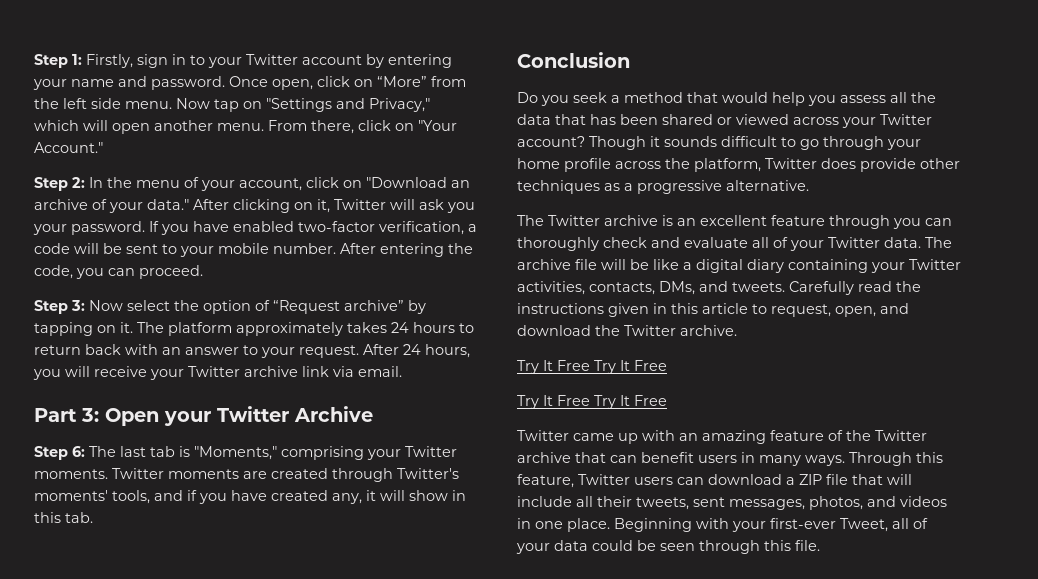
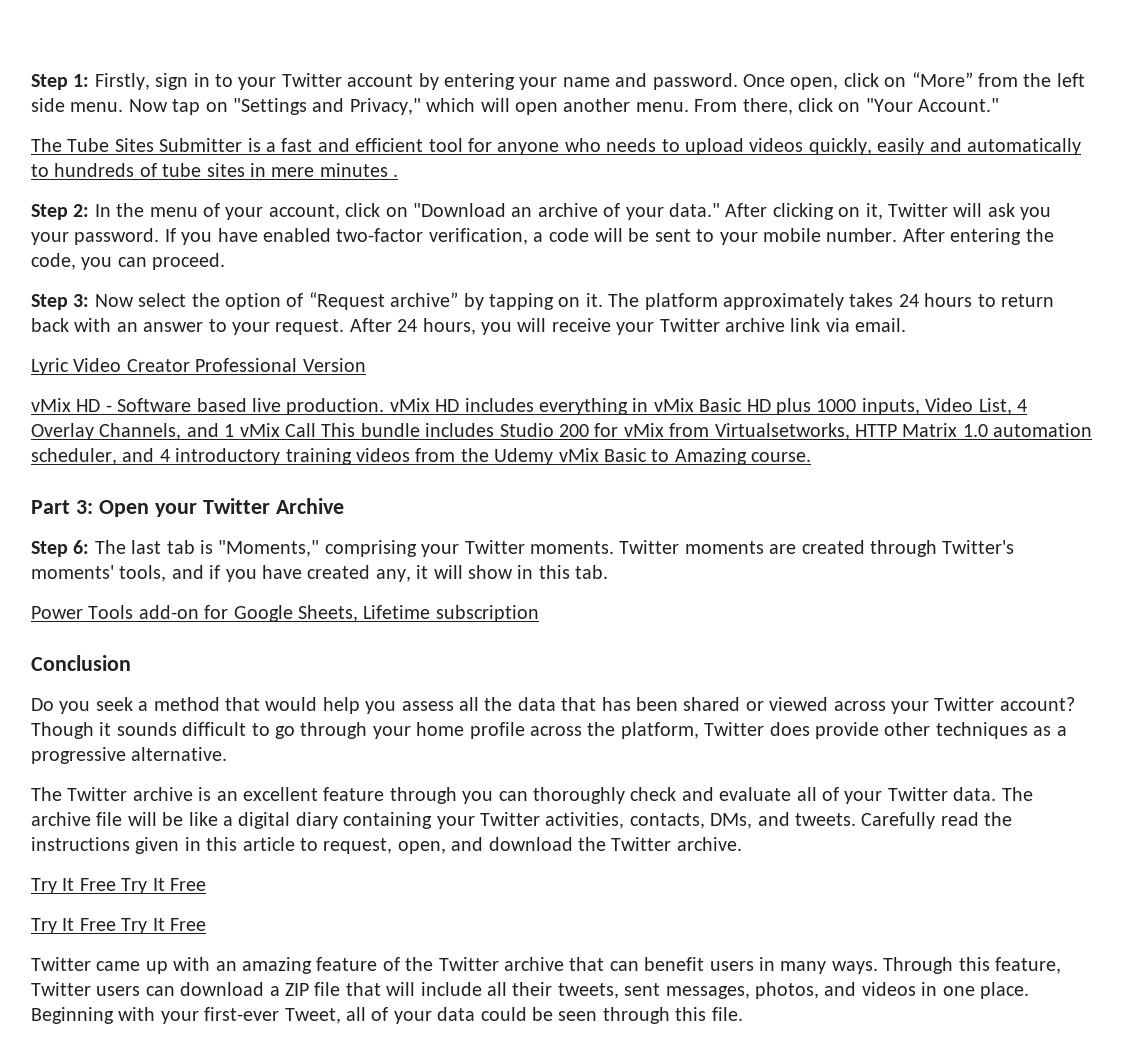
+ The Tube Sites Submitter is a fast and efficient tool for anyone who needs to upload videos quickly, easily and automatically to hundreds of tube sites in mere minutes .
+ Lyric Video Creator Professional Version
+ vMix HD - Software based live production. vMix HD includes everything in vMix Basic HD plus 1000 inputs, Video List, 4 Overlay Channels, and 1 vMix Call This bundle includes Studio 200 for vMix from Virtualsetworks, HTTP Matrix 1.0 automation scheduler, and 4 introductory training videos from the Udemy vMix Basic to Amazing course.
+ Power Tools add-on for Google Sheets, Lifetime subscription

